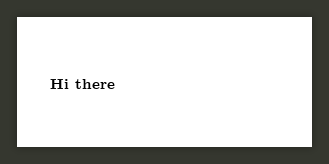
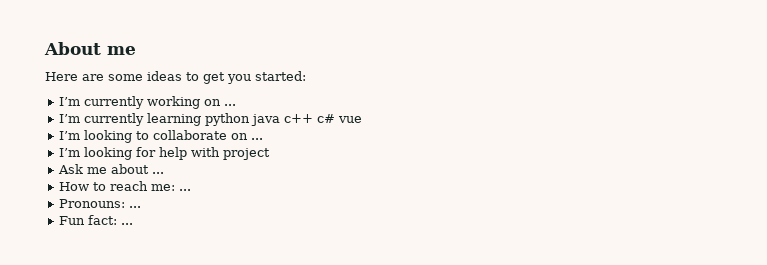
- Hi there
+ About me
+ Here are some ideas to get you started:
+ I’m currently working on ...
+ I’m currently learning python java c++ c# vue
+ I’m looking to collaborate on ...
+ I’m looking for help with project
+ Ask me about ...
+ How to reach me: ...
+ Pronouns: ...
+ Fun fact: ...

